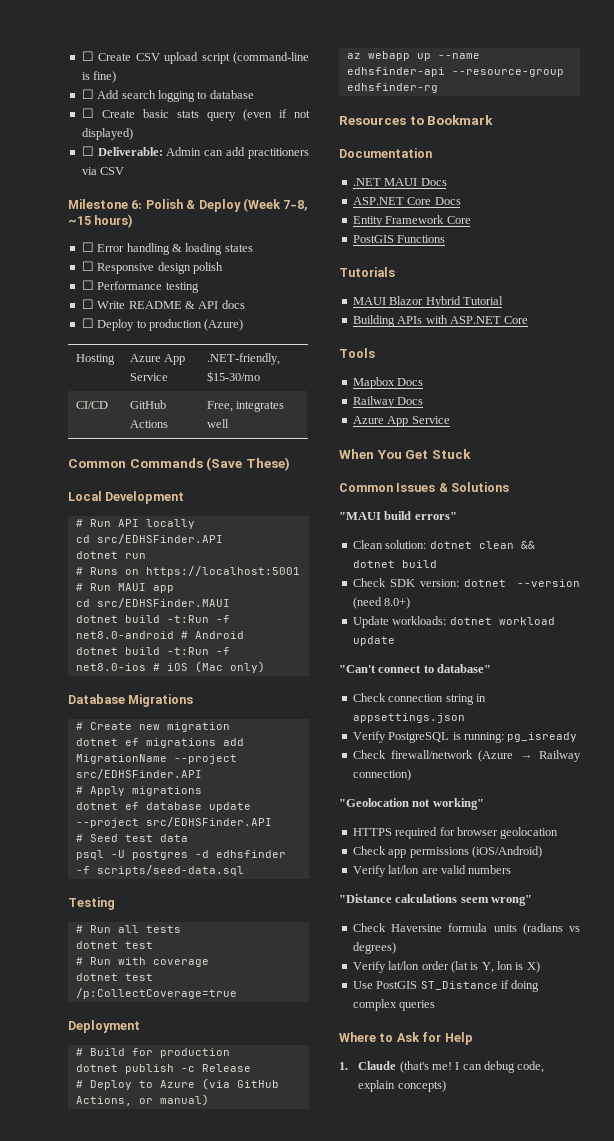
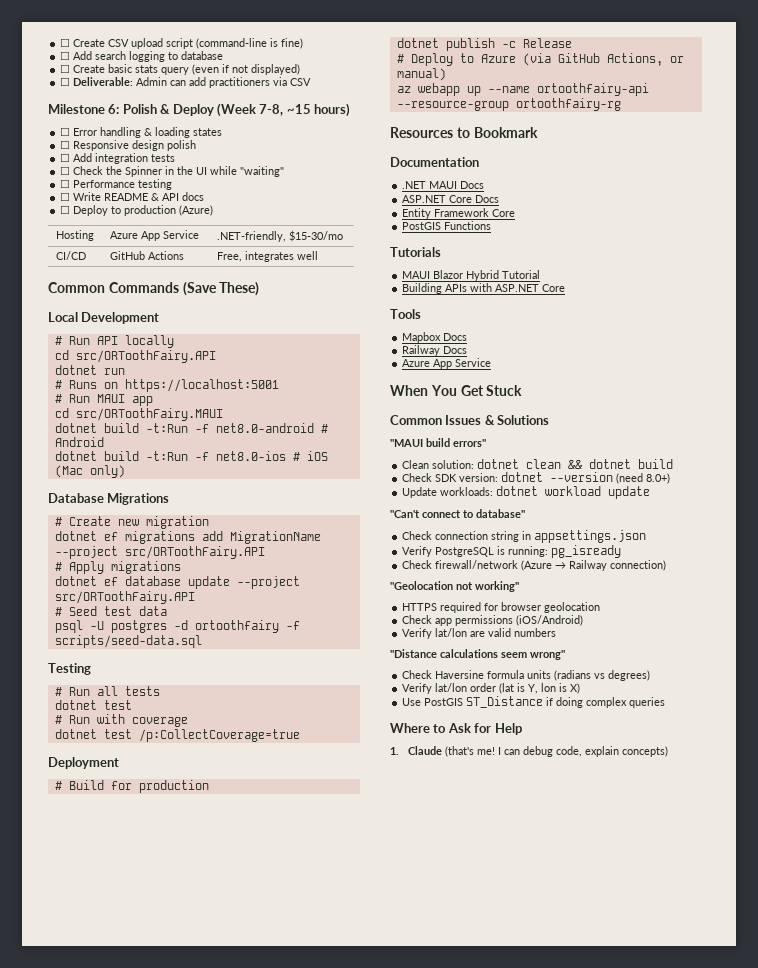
+ ☐ Add integration tests
+ ☐ Check the Spinner in the UI while "waiting"
- cd src/EDHSFinder.API
+ cd src/ORToothFairy.API
- cd src/EDHSFinder.MAUI
+ cd src/ORToothFairy.MAUI
- dotnet ef migrations add MigrationName --project src/EDHSFinder.API
+ dotnet ef migrations add MigrationName --project src/ORToothFairy.API
- dotnet ef database update --project src/EDHSFinder.API
+ dotnet ef database update --project src/ORToothFairy.API
- psql -U postgres -d edhsfinder -f scripts/seed-data.sql
+ psql -U postgres -d ortoothfairy -f scripts/seed-data.sql
- az webapp up --name edhsfinder-api --resource-group edhsfinder-rg
+ az webapp up --name ortoothfairy-api --resource-group ortoothfairy-rg

